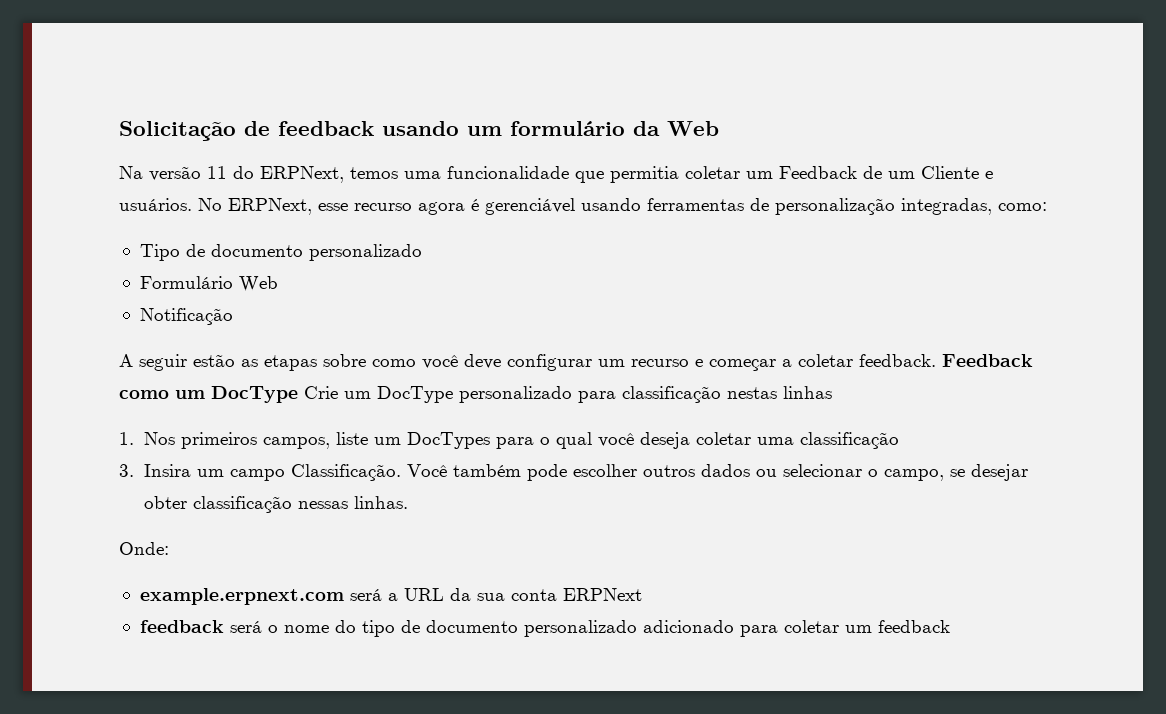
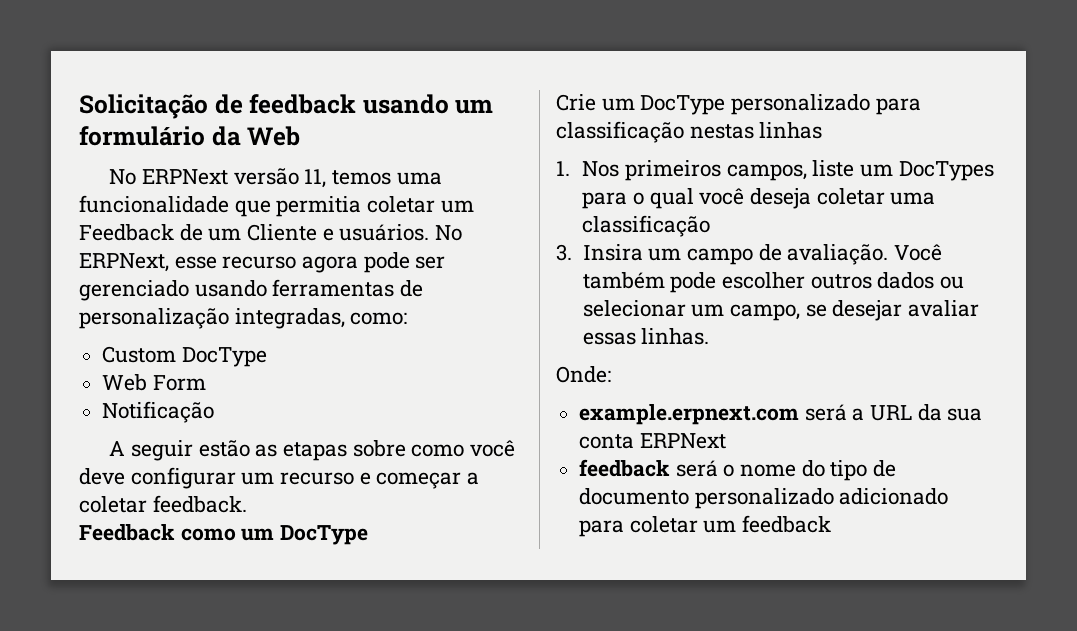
- Na versão 11 do ERPNext, temos uma funcionalidade que permitia coletar um Feedback de um Cliente e usuários.
+ No ERPNext versão 11, temos uma funcionalidade que permitia coletar um Feedback de um Cliente e usuários.
- No ERPNext, esse recurso agora é gerenciável usando ferramentas de personalização integradas, como:
+ No ERPNext, esse recurso agora pode ser gerenciado usando ferramentas de personalização integradas, como:
- Tipo de documento personalizado
- Formulário Web
+ Custom DocType
+ Web Form
- A seguir estão as etapas sobre como você deve configurar um recurso e começar a coletar feedback. Feedback como um DocType Crie um DocType personalizado para classificação nestas linhas
+ A seguir estão as etapas sobre como você deve configurar um recurso e começar a coletar feedback.
+ Feedback como um DocType
+ Crie um DocType personalizado para classificação nestas linhas
- 3. Insira um campo Classificação.
+ 3. Insira um campo de avaliação.
- Você também pode escolher outros dados ou selecionar o campo, se desejar obter classificação nessas linhas.
+ Você também pode escolher outros dados ou selecionar um campo, se desejar avaliar essas linhas.

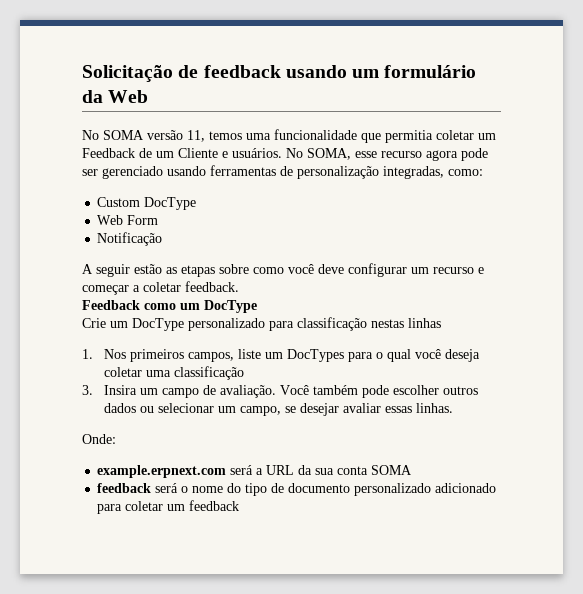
- No ERPNext versão 11, temos uma funcionalidade que permitia coletar um Feedback de um Cliente e usuários.
+ No SOMA versão 11, temos uma funcionalidade que permitia coletar um Feedback de um Cliente e usuários.
- No ERPNext, esse recurso agora pode ser gerenciado usando ferramentas de personalização integradas, como:
+ No SOMA, esse recurso agora pode ser gerenciado usando ferramentas de personalização integradas, como:
- example.erpnext.com será a URL da sua conta ERPNext
+ example.erpnext.com será a URL da sua conta SOMA

